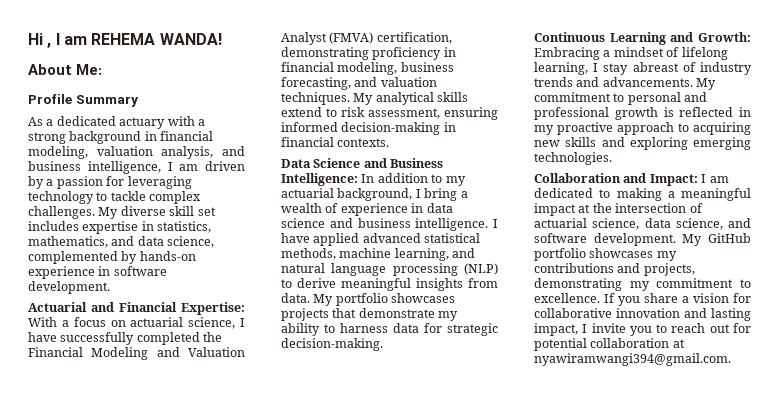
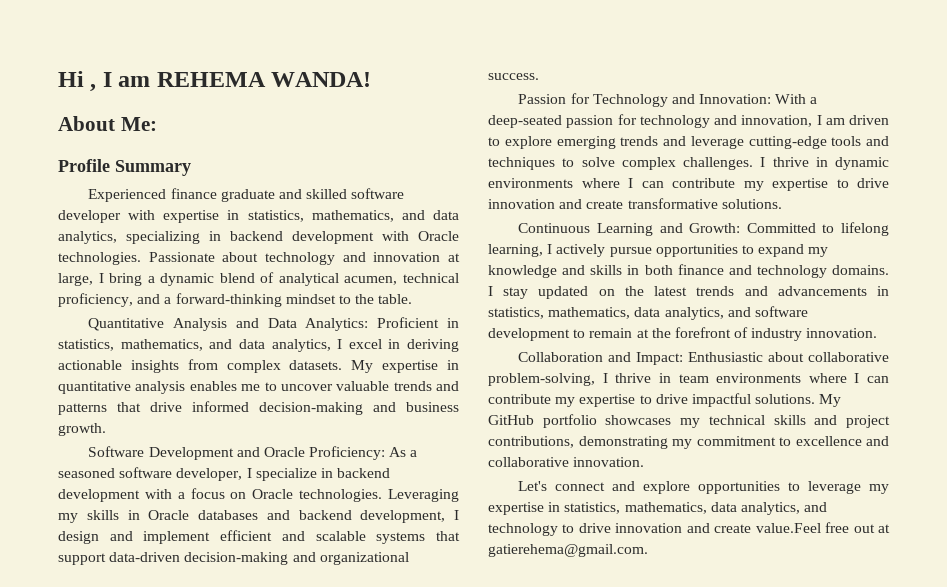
- As a dedicated actuary with a strong background in financial modeling, valuation analysis, and business intelligence, I am driven by a passion for leveraging technology to tackle complex challenges. My diverse skill set includes expertise in statistics, mathematics, and data science, complemented by hands-on experience in software development.
- Actuarial and Financial Expertise: With a focus on actuarial science, I have successfully completed the Financial Modeling and Valuation Analyst (FMVA) certification, demonstrating proficiency in financial modeling, business forecasting, and valuation techniques. My analytical skills extend to risk assessment, ensuring informed decision-making in financial contexts.
- Data Science and Business Intelligence: In addition to my actuarial background, I bring a wealth of experience in data science and business intelligence. I have applied advanced statistical methods, machine learning, and natural language processing (NLP) to derive meaningful insights from data. My portfolio showcases projects that demonstrate my ability to harness data for strategic decision-making.
- Continuous Learning and Growth: Embracing a mindset of lifelong learning, I stay abreast of industry trends and advancements. My commitment to personal and professional growth is reflected in my proactive approach to acquiring new skills and exploring emerging technologies.
- Collaboration and Impact: I am dedicated to making a meaningful impact at the intersection of actuarial science, data science, and software development.
+ Experienced finance graduate and skilled software developer with expertise in statistics, mathematics, and data analytics, specializing in backend development with Oracle technologies. Passionate about technology and innovation at large, I bring a dynamic blend of analytical acumen, technical proficiency, and a forward-thinking mindset to the table.
+ Quantitative Analysis and Data Analytics: Proficient in statistics, mathematics, and data analytics, I excel in deriving actionable insights from complex datasets. My expertise in quantitative analysis enables me to uncover valuable trends and patterns that drive informed decision-making and business growth.
+ Software Development and Oracle Proficiency: As a seasoned software developer, I specialize in backend development with a focus on Oracle technologies. Leveraging my skills in Oracle databases and backend development, I design and implement efficient and scalable systems that support data-driven decision-making and organizational success.
+ Passion for Technology and Innovation: With a deep-seated passion for technology and innovation, I am driven to explore emerging trends and leverage cutting-edge tools and techniques to solve complex challenges. I thrive in dynamic environments where I can contribute my expertise to drive innovation and create transformative solutions.
+ Continuous Learning and Growth: Committed to lifelong learning, I actively pursue opportunities to expand my knowledge and skills in both finance and technology domains. I stay updated on the latest trends and advancements in statistics, mathematics, data analytics, and software development to remain at the forefront of industry innovation.
+ Collaboration and Impact: Enthusiastic about collaborative problem-solving, I thrive in team environments where I can contribute my expertise to drive impactful solutions.
- My GitHub portfolio showcases my contributions and projects, demonstrating my commitment to excellence. If you share a vision for collaborative innovation and lasting impact, I invite you to reach out for potential collaboration at nyawiramwangi394@gmail.com.
+ My GitHub portfolio showcases my technical skills and project contributions, demonstrating my commitment to excellence and collaborative innovation.
+ Let's connect and explore opportunities to leverage my expertise in statistics, mathematics, data analytics, and technology to drive innovation and create value.Feel free out at gatierehema@gmail.com.

